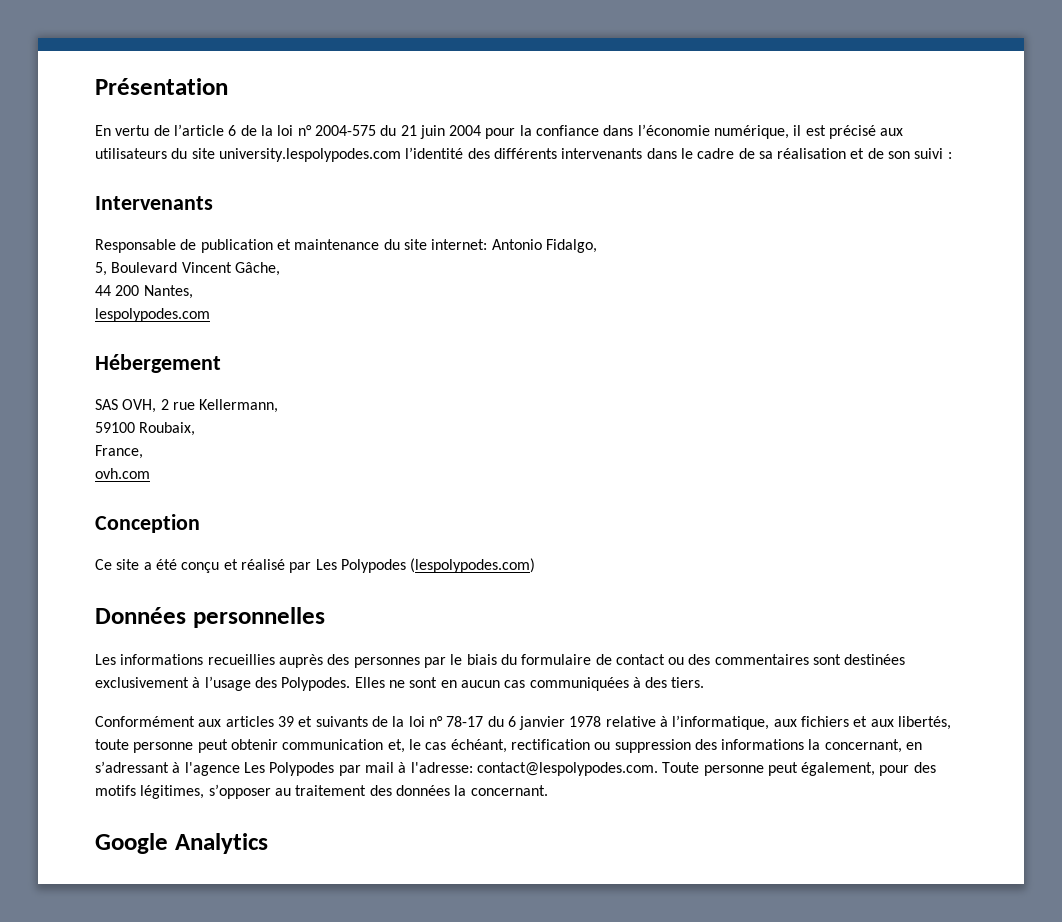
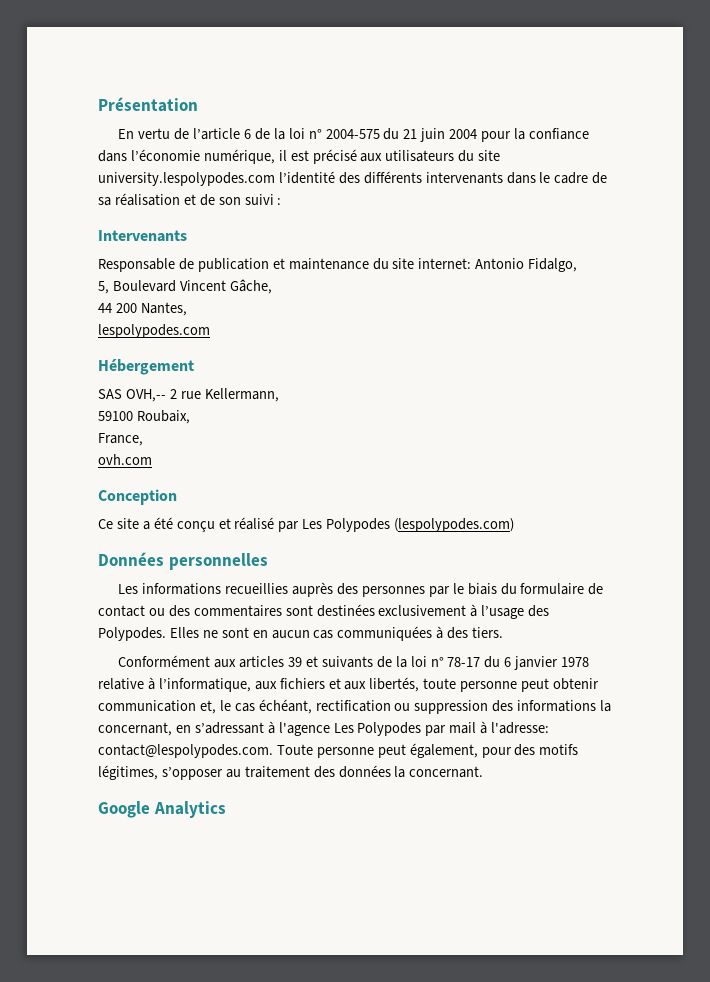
- SAS OVH, 2 rue Kellermann,
+ SAS OVH,-- 2 rue Kellermann,

